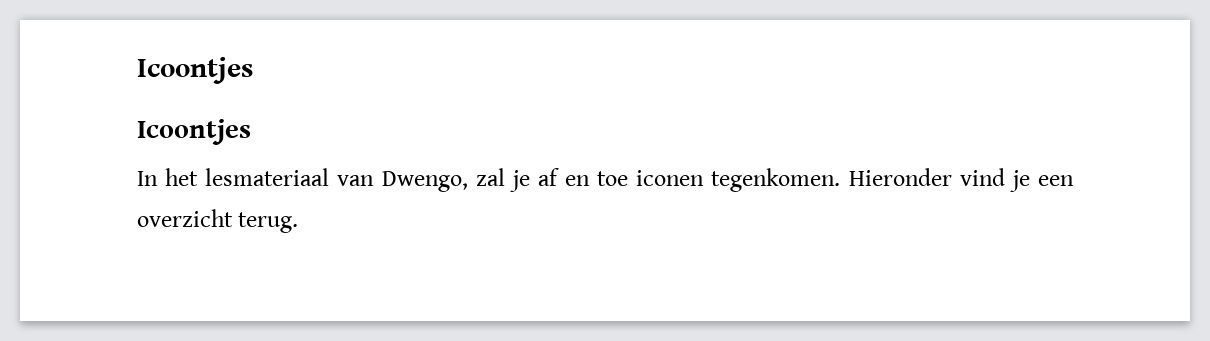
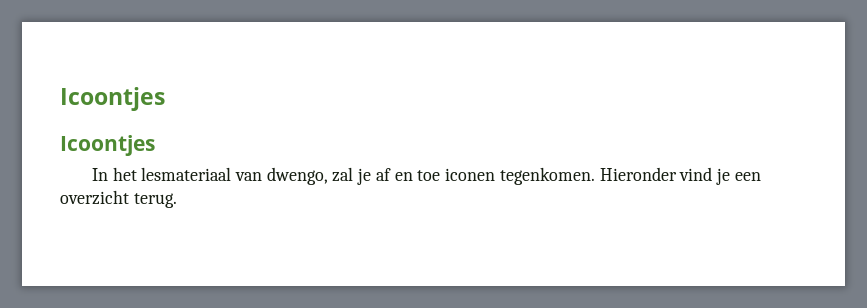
- In het lesmateriaal van Dwengo, zal je af en toe iconen tegenkomen.
+ In het lesmateriaal van dwengo, zal je af en toe iconen tegenkomen.

